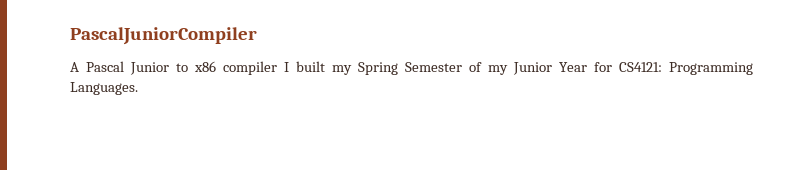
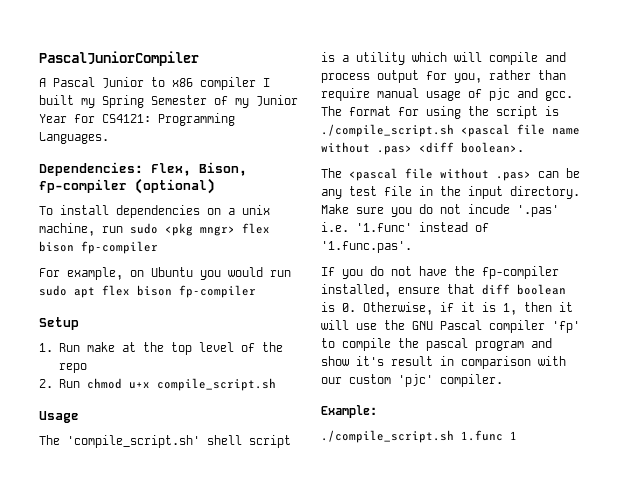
+ Dependencies: Flex, Bison, fp-compiler (optional)
+ To install dependencies on a unix machine, run sudo <pkg mngr> flex bison fp-compiler
+ For example, on Ubuntu you would run sudo apt flex bison fp-compiler
+ Setup
+ 1. Run make at the top level of the repo
+ 2. Run chmod u+x compile_script.sh
+ Usage
+ The 'compile_script.sh' shell script is a utility which will compile and process output for you, rather than require manual usage of pjc and gcc. The format for using the script is ./compile_script.sh <pascal file name without .pas> <diff boolean>.
+ The <pascal file without .pas> can be any test file in the input directory. Make sure you do not incude '.pas' i.e. '1.func' instead of '1.func.pas'.
+ If you do not have the fp-compiler installed, ensure that diff boolean is 0. Otherwise, if it is 1, then it will use the GNU Pascal compiler 'fp' to compile the pascal program and show it's result in comparison with our custom 'pjc' compiler.
+ Example:
+ ./compile_script.sh 1.func 1

